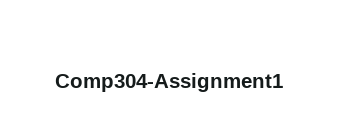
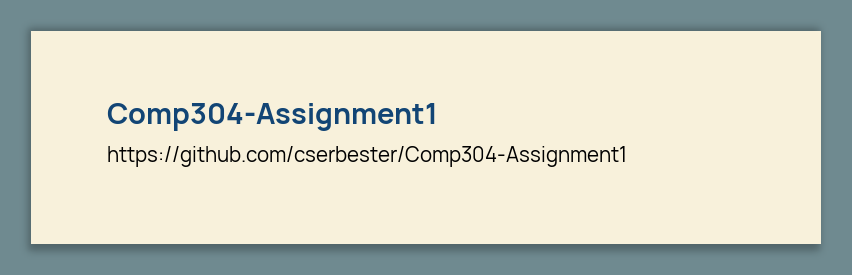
+ https://github.com/cserbester/Comp304-Assignment1

